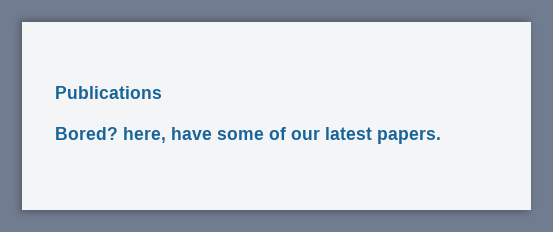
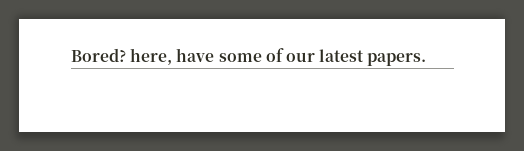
- Publications

